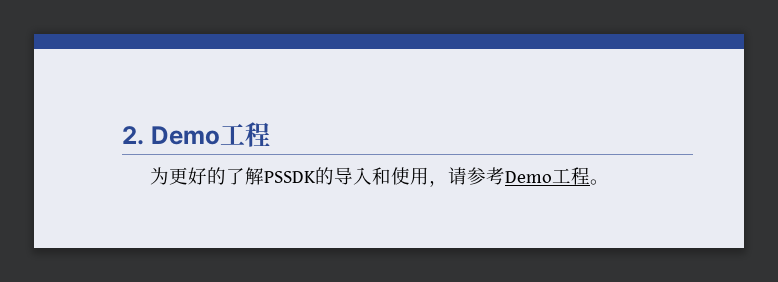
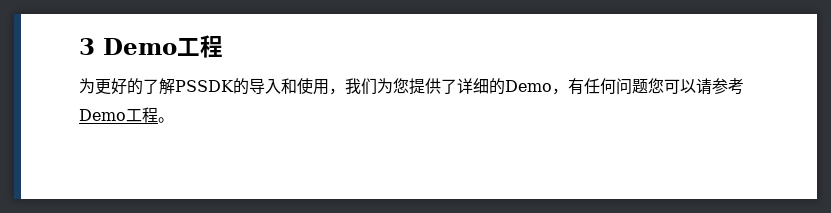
- 2. Demo工程
+ 3 Demo工程
- 为更好的了解PSSDK的导入和使用，请参考Demo工程。
+ 为更好的了解PSSDK的导入和使用，我们为您提供了详细的Demo，有任何问题您可以请参考Demo工程。

